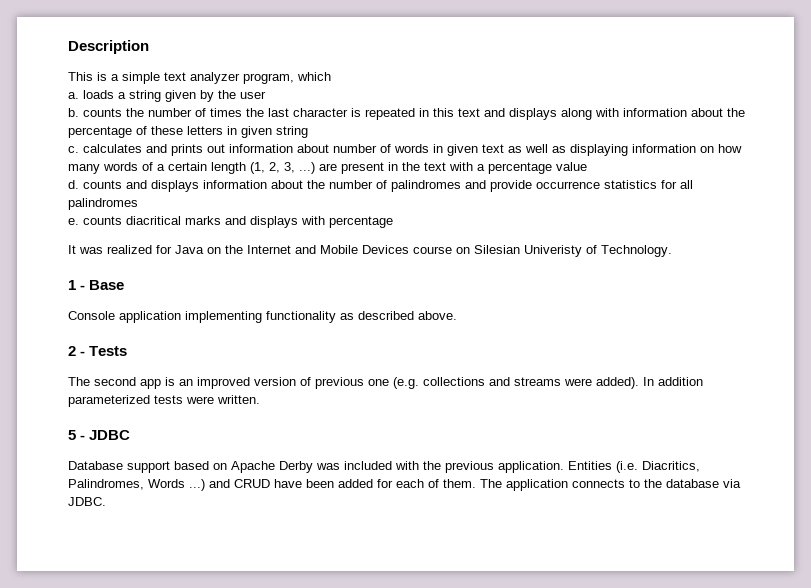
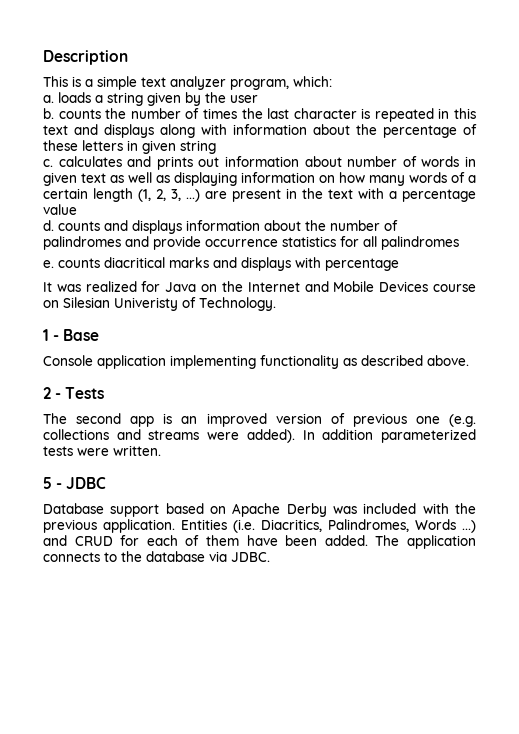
- This is a simple text analyzer program, which
+ This is a simple text analyzer program, which:
- Entities (i.e. Diacritics, Palindromes, Words ...) and CRUD have been added for each of them.
+ Entities (i.e. Diacritics, Palindromes, Words ...) and CRUD for each of them have been added.

